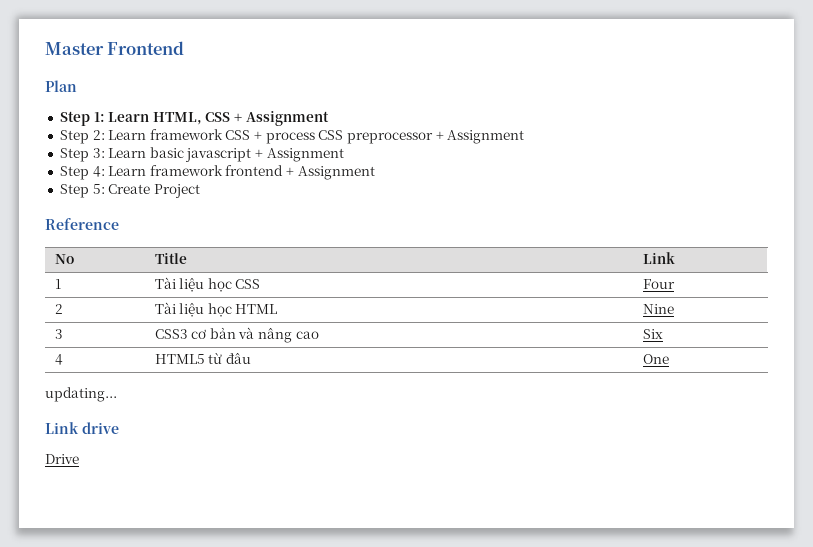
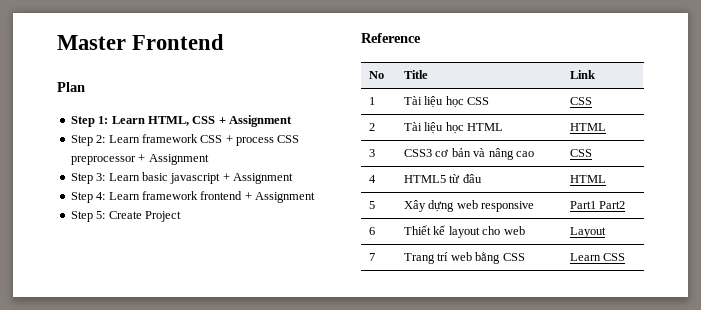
- 1 | Tài liệu học CSS | Four
+ 1 | Tài liệu học CSS | CSS
- 2 | Tài liệu học HTML | Nine
+ 2 | Tài liệu học HTML | HTML
- 3 | CSS3 cơ bản và nâng cao | Six
+ 3 | CSS3 cơ bản và nâng cao | CSS
- 4 | HTML5 từ đâu | One
- updating...
- Link drive
- Drive
+ 4 | HTML5 từ đâu | HTML
+ 5 | Xây dựng web responsive | Part1 Part2
+ 6 | Thiết kế layout cho web | Layout
+ 7 | Trang trí web bằng CSS | Learn CSS

